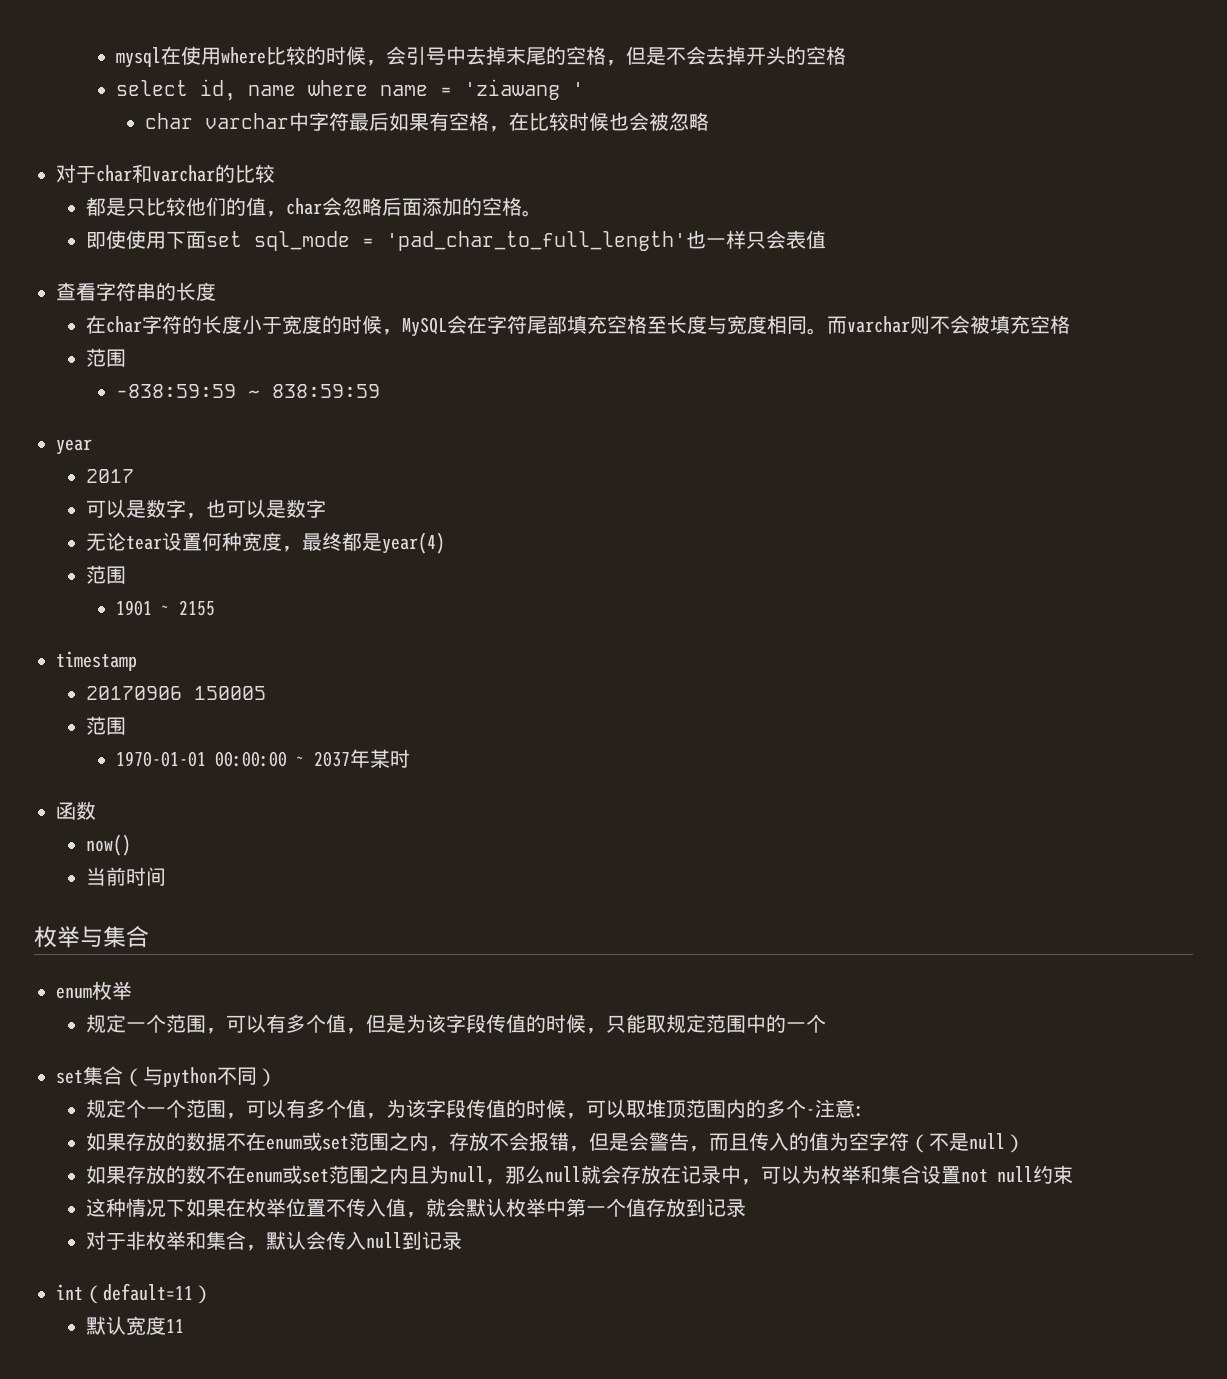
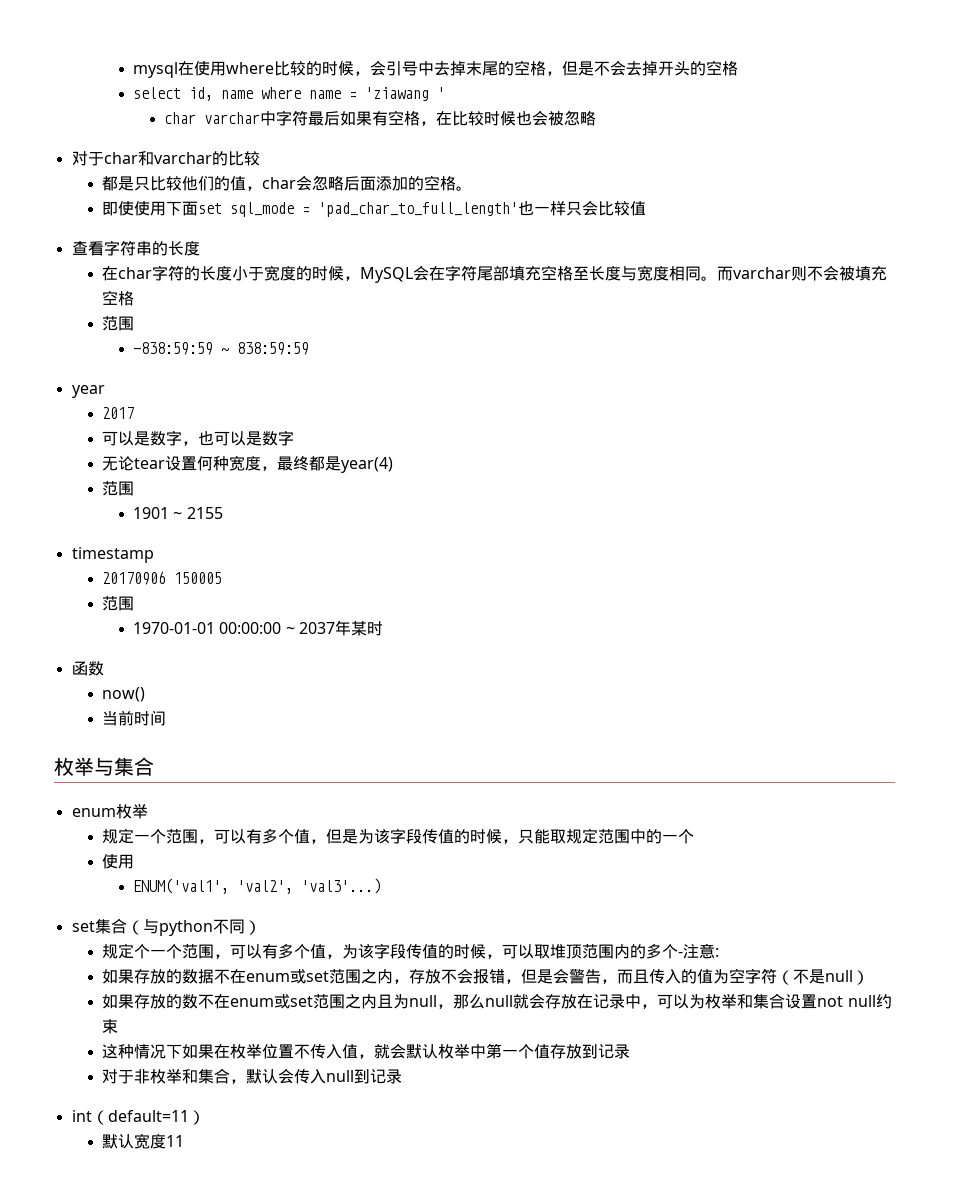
- 即使使用下面set sql_mode = 'pad_char_to_full_length'也一样只会表值
+ 即使使用下面set sql_mode = 'pad_char_to_full_length'也一样只会比较值
  规定一个范围，可以有多个值，但是为该字段传值的时候，只能取规定范围中的一个
+ 使用
+ ENUM('val1', 'val2', 'val3'...)

